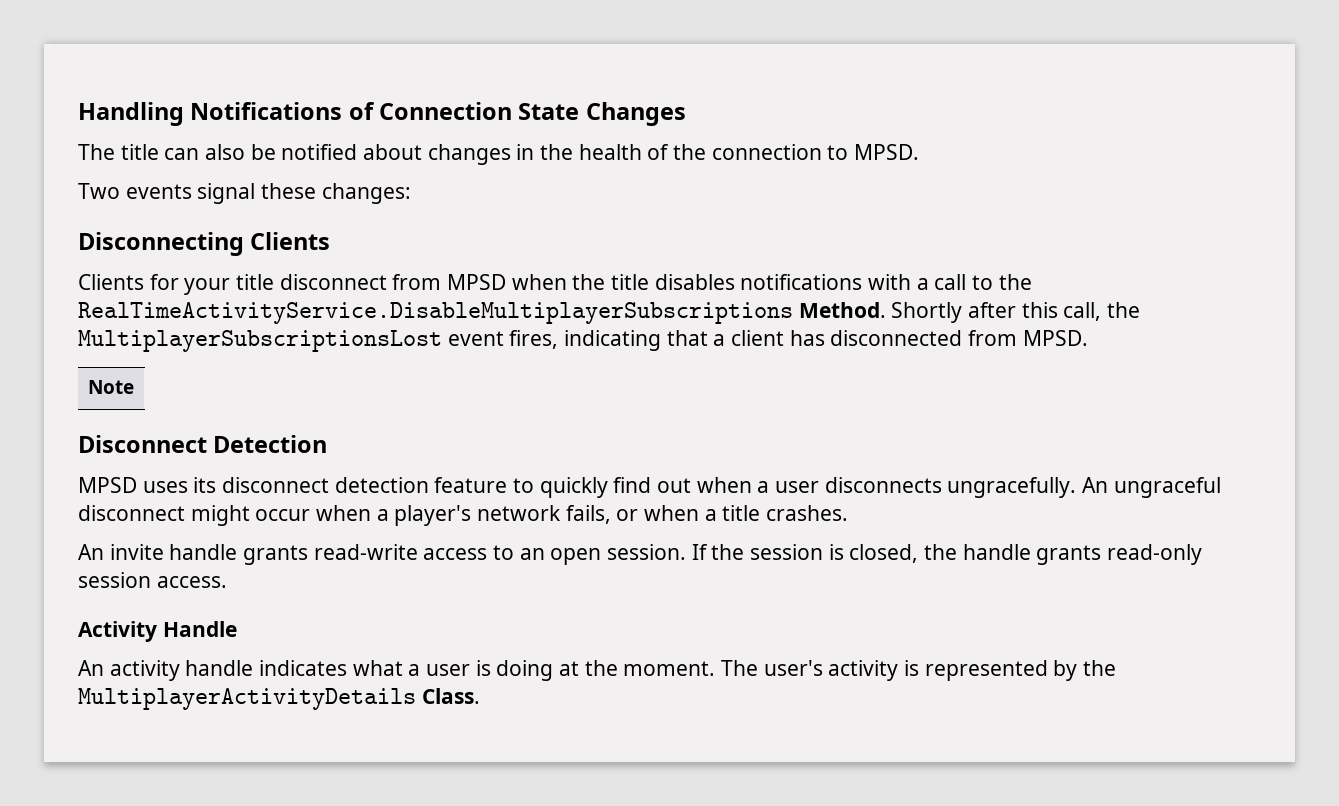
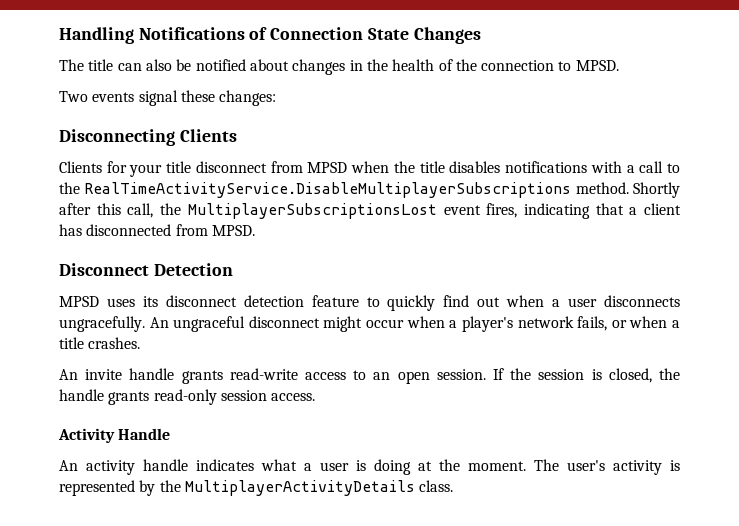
- Clients for your title disconnect from MPSD when the title disables notifications with a call to the RealTimeActivityService.DisableMultiplayerSubscriptions Method.
+ Clients for your title disconnect from MPSD when the title disables notifications with a call to the RealTimeActivityService.DisableMultiplayerSubscriptions method.
- Note
- The user's activity is represented by the MultiplayerActivityDetails Class.
+ The user's activity is represented by the MultiplayerActivityDetails class.

